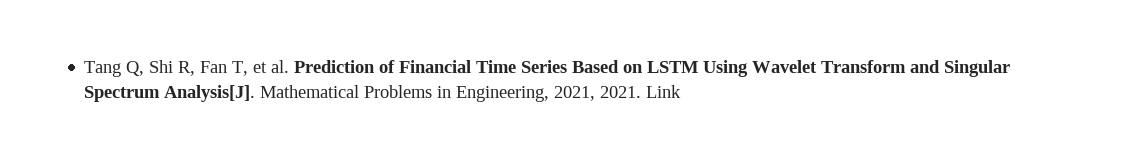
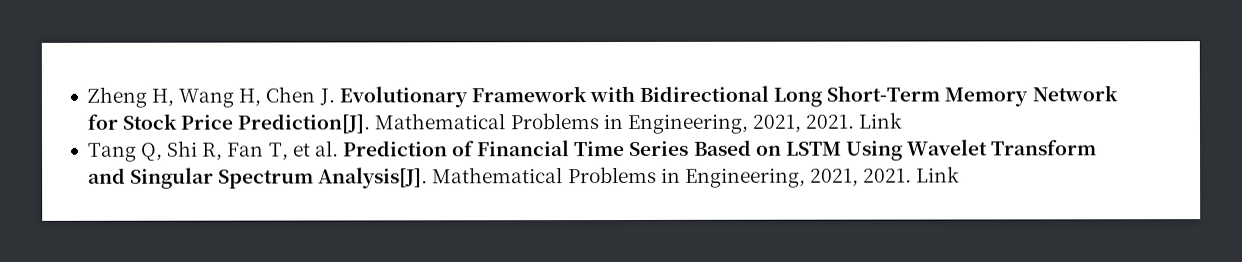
+ Zheng H, Wang H, Chen J. Evolutionary Framework with Bidirectional Long Short-Term Memory Network for Stock Price Prediction[J]. Mathematical Problems in Engineering, 2021, 2021. Link

